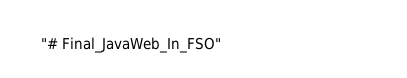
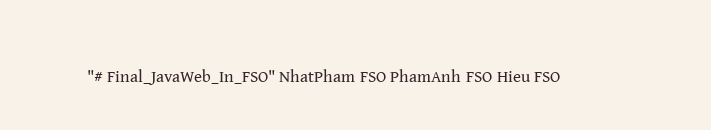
- "# Final_JavaWeb_In_FSO"
+ "# Final_JavaWeb_In_FSO" NhatPham FSO PhamAnh FSO Hieu FSO

